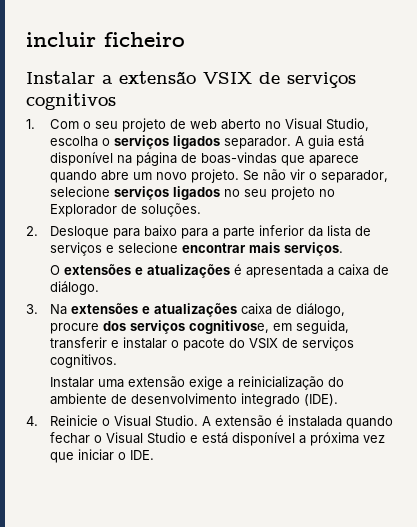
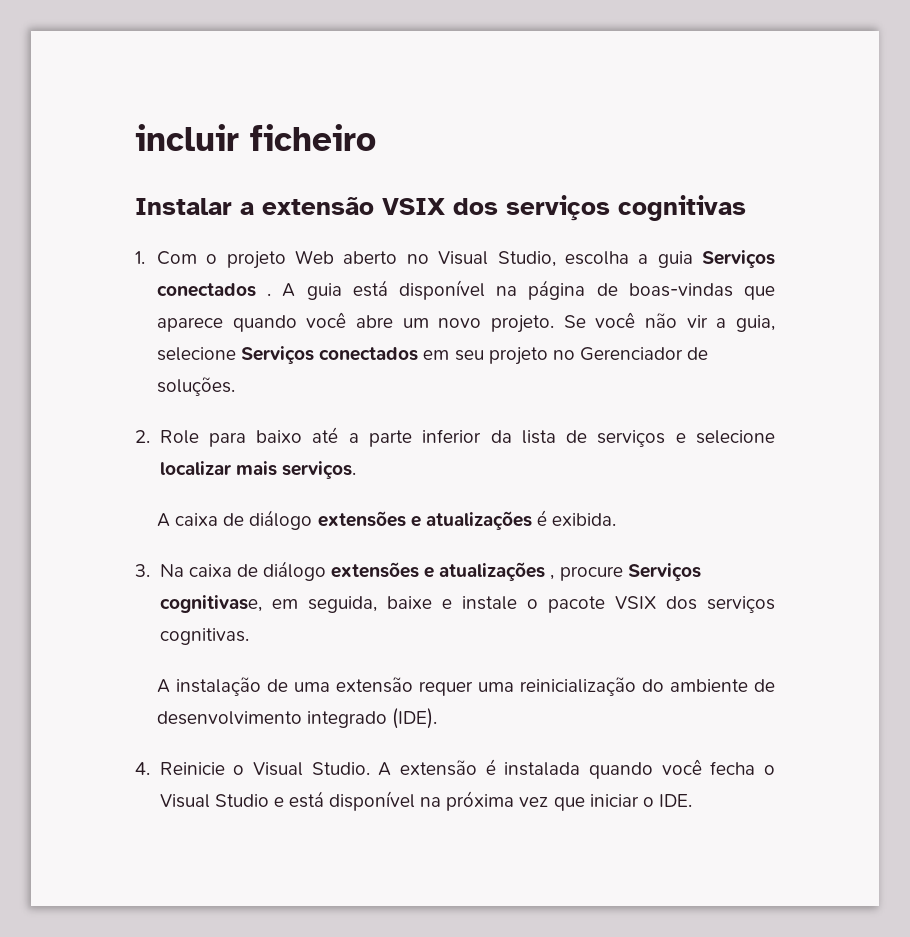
- Instalar a extensão VSIX de serviços cognitivos
+ Instalar a extensão VSIX dos serviços cognitivas
- 1. Com o seu projeto de web aberto no Visual Studio, escolha o serviços ligados separador.
+ 1. Com o projeto Web aberto no Visual Studio, escolha a guia Serviços conectados .
- A guia está disponível na página de boas-vindas que aparece quando abre um novo projeto.
+ A guia está disponível na página de boas-vindas que aparece quando você abre um novo projeto.
- Se não vir o separador, selecione serviços ligados no seu projeto no Explorador de soluções.
+ Se você não vir a guia, selecione Serviços conectados em seu projeto no Gerenciador de soluções.
- 2. Desloque para baixo para a parte inferior da lista de serviços e selecione encontrar mais serviços.
+ 2. Role para baixo até a parte inferior da lista de serviços e selecione localizar mais serviços.
- O extensões e atualizações é apresentada a caixa de diálogo.
- 3. Na extensões e atualizações caixa de diálogo, procure dos serviços cognitivose, em seguida, transferir e instalar o pacote do VSIX de serviços cognitivos.
- Instalar uma extensão exige a reinicialização do ambiente de desenvolvimento integrado (IDE).
+ A caixa de diálogo extensões e atualizações é exibida.
+ 3. Na caixa de diálogo extensões e atualizações , procure Serviços cognitivase, em seguida, baixe e instale o pacote VSIX dos serviços cognitivas.
+ A instalação de uma extensão requer uma reinicialização do ambiente de desenvolvimento integrado (IDE).
- A extensão é instalada quando fechar o Visual Studio e está disponível a próxima vez que iniciar o IDE.
+ A extensão é instalada quando você fecha o Visual Studio e está disponível na próxima vez que iniciar o IDE.

